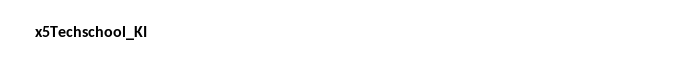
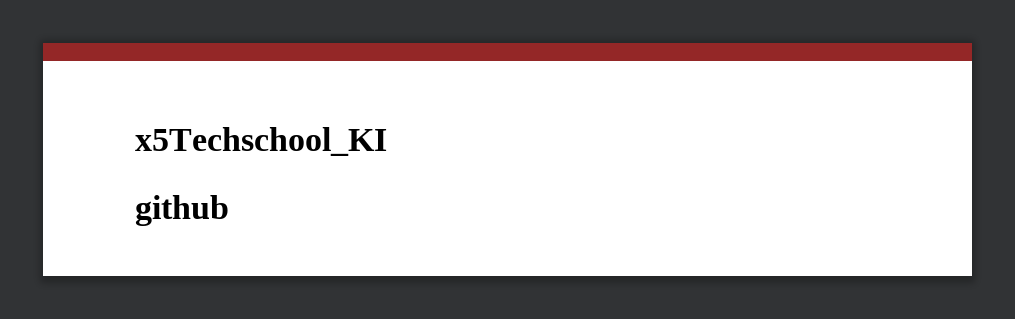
+ github

